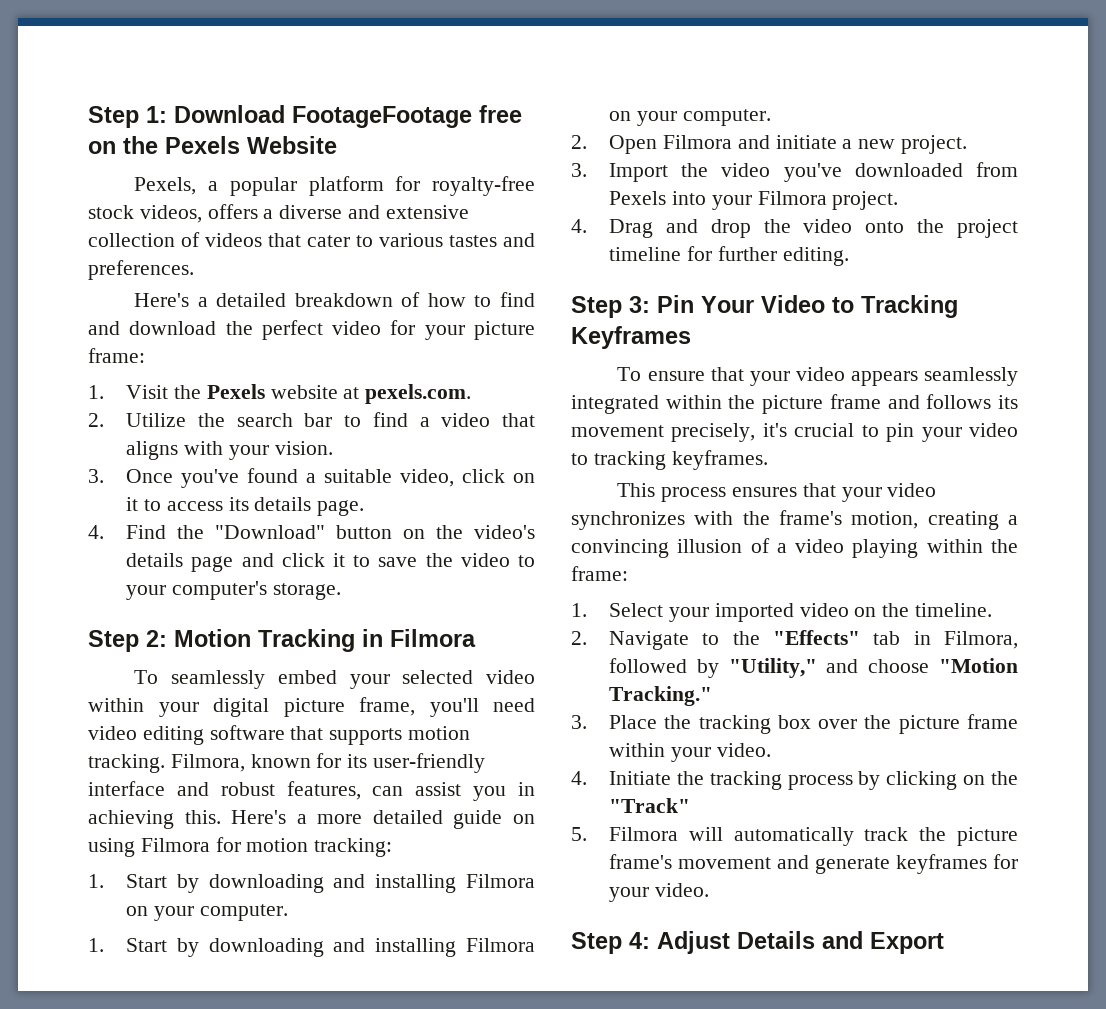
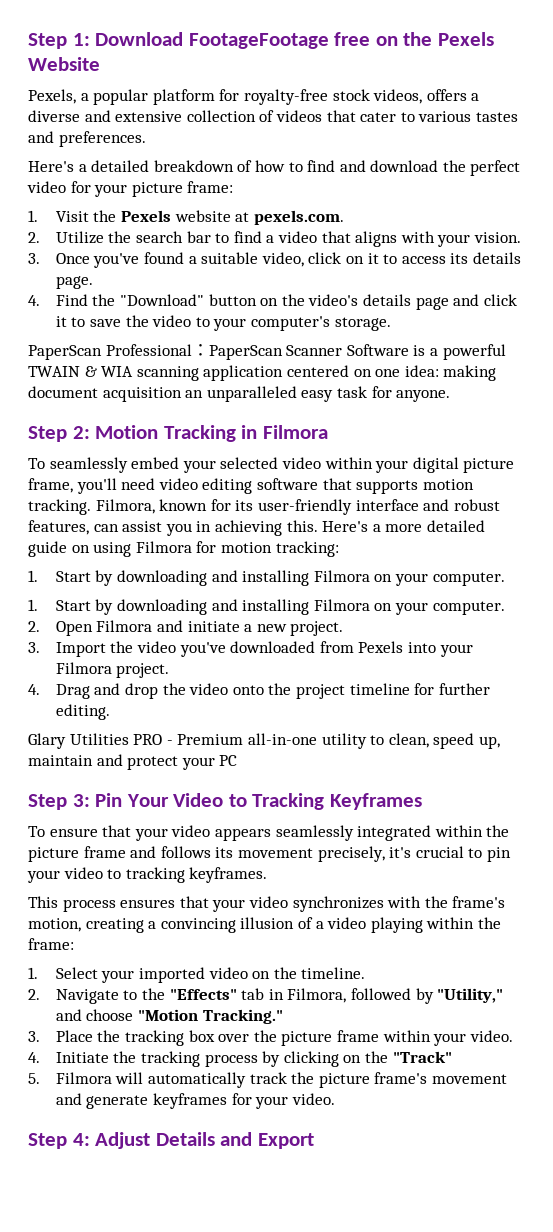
+ PaperScan Professional：PaperScan Scanner Software is a powerful TWAIN & WIA scanning application centered on one idea: making document acquisition an unparalleled easy task for anyone.
+ Glary Utilities PRO - Premium all-in-one utility to clean, speed up, maintain and protect your PC

